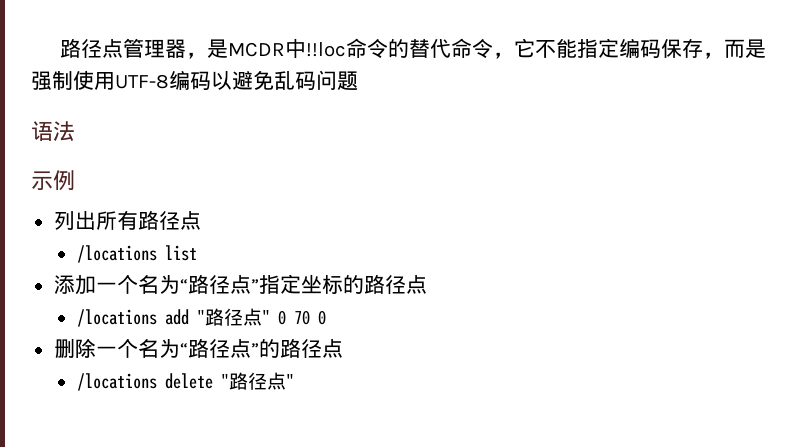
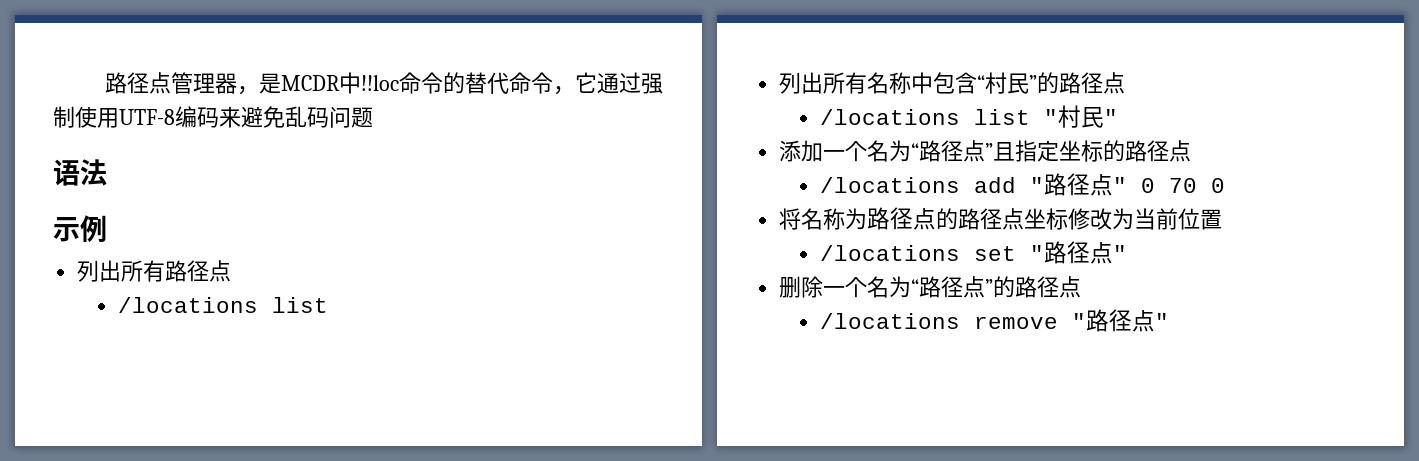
- 路径点管理器，是MCDR中!!loc命令的替代命令，它不能指定编码保存，而是强制使用UTF-8编码以避免乱码问题
+ 路径点管理器，是MCDR中!!loc命令的替代命令，它通过强制使用UTF-8编码来避免乱码问题
+ 列出所有名称中包含“村民”的路径点
+ /locations list "村民"
- 添加一个名为“路径点”指定坐标的路径点
+ 添加一个名为“路径点”且指定坐标的路径点
+ 将名称为路径点的路径点坐标修改为当前位置
+ /locations set "路径点"
- /locations delete "路径点"
+ /locations remove "路径点"

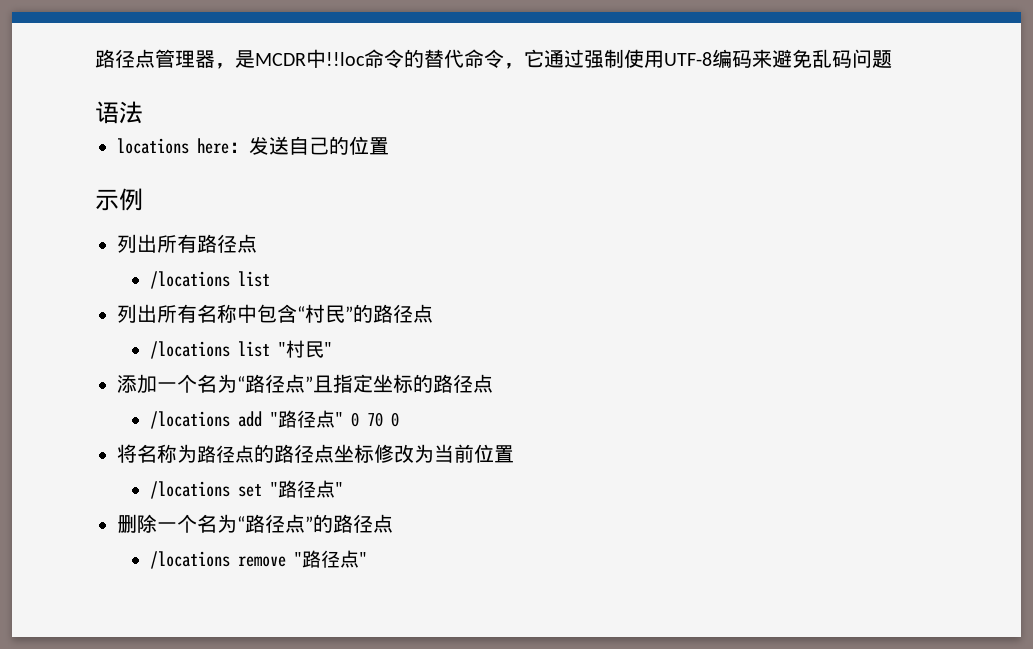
+ locations here：发送自己的位置

